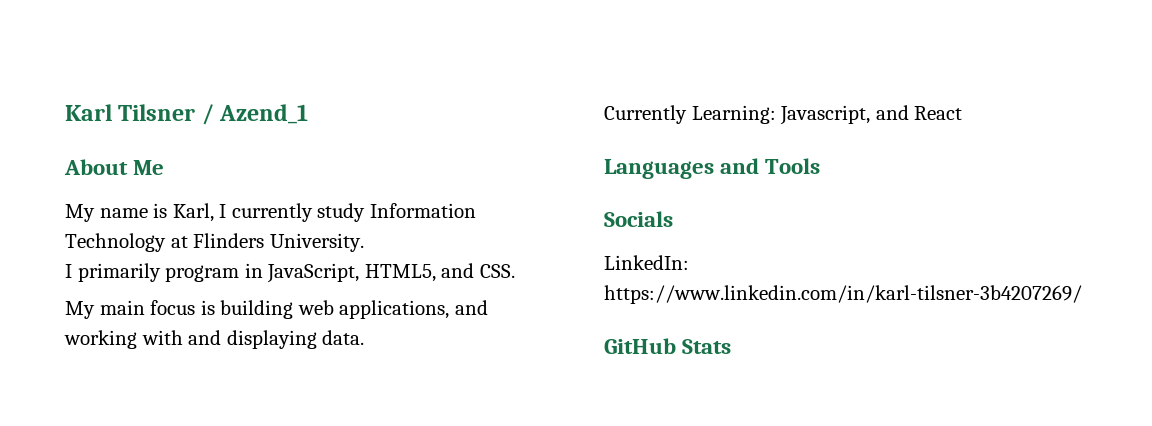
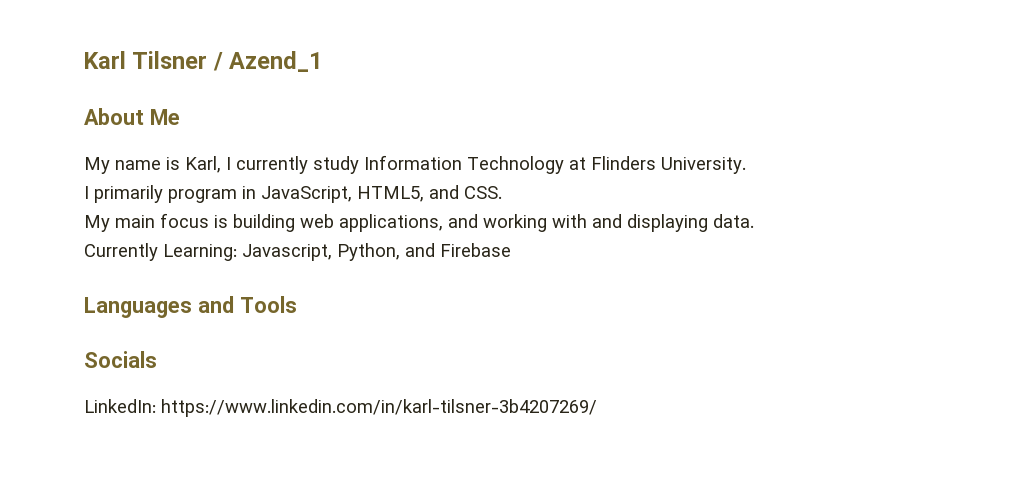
- Currently Learning: Javascript, and React
+ Currently Learning: Javascript, Python, and Firebase
- GitHub Stats

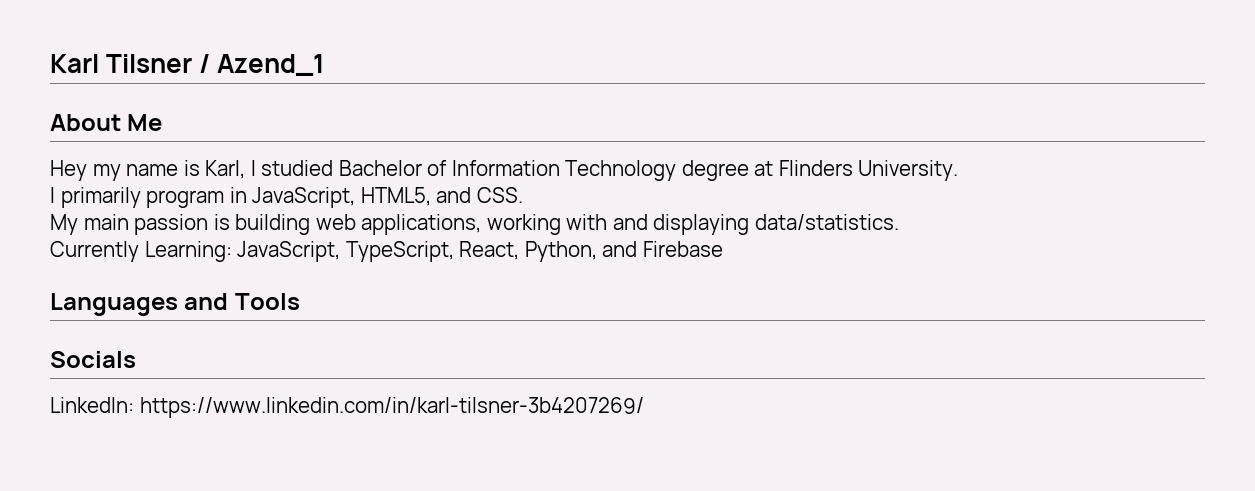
- My name is Karl, I currently study Information Technology at Flinders University.
+ Hey my name is Karl, I studied Bachelor of Information Technology degree at Flinders University.
- My main focus is building web applications, and working with and displaying data.
+ My main passion is building web applications, working with and displaying data/statistics.
- Currently Learning: Javascript, Python, and Firebase
+ Currently Learning: JavaScript, TypeScript, React, Python, and Firebase

